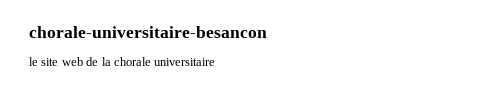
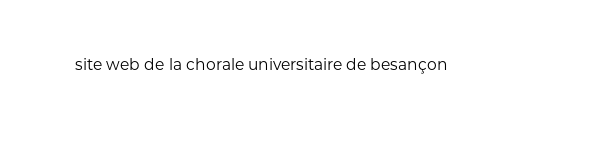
- chorale-universitaire-besancon
- le site web de la chorale universitaire
+ site web de la chorale universitaire de besançon

